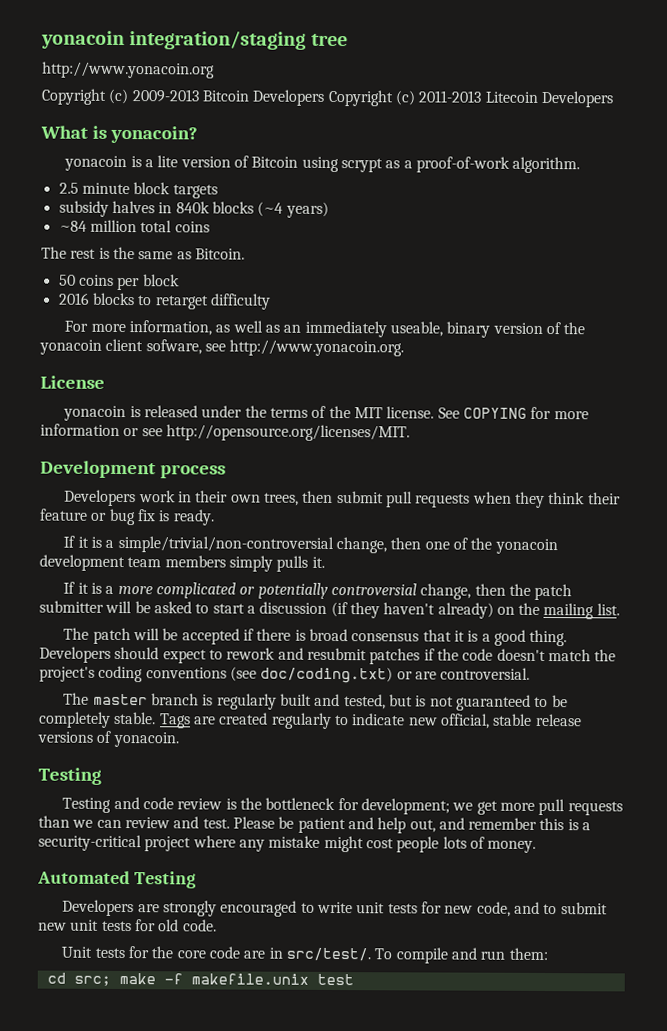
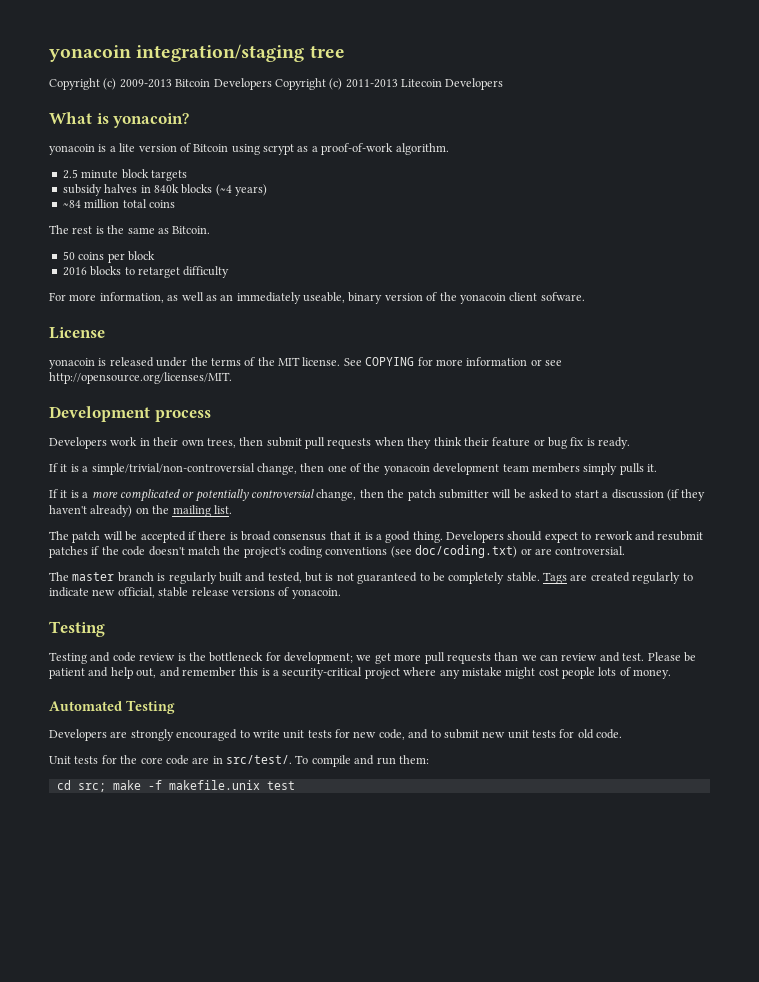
- http://www.yonacoin.org
- For more information, as well as an immediately useable, binary version of the yonacoin client sofware, see http://www.yonacoin.org.
+ For more information, as well as an immediately useable, binary version of the yonacoin client sofware.

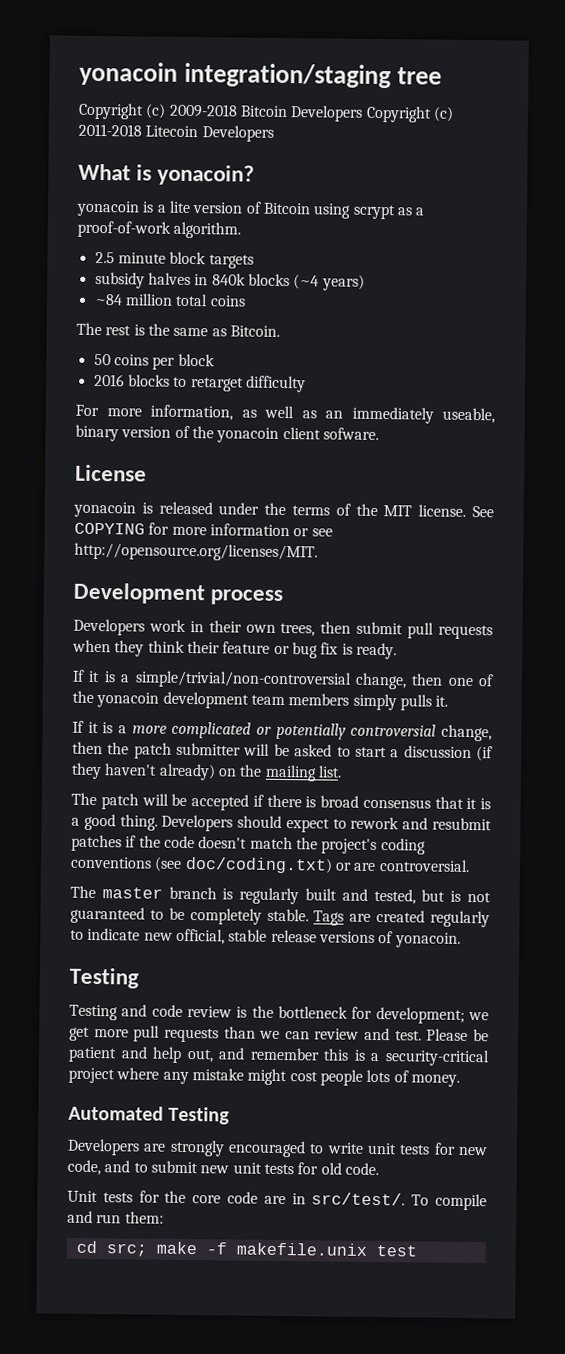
- Copyright (c) 2009-2013 Bitcoin Developers Copyright (c) 2011-2013 Litecoin Developers
+ Copyright (c) 2009-2018 Bitcoin Developers Copyright (c) 2011-2018 Litecoin Developers

